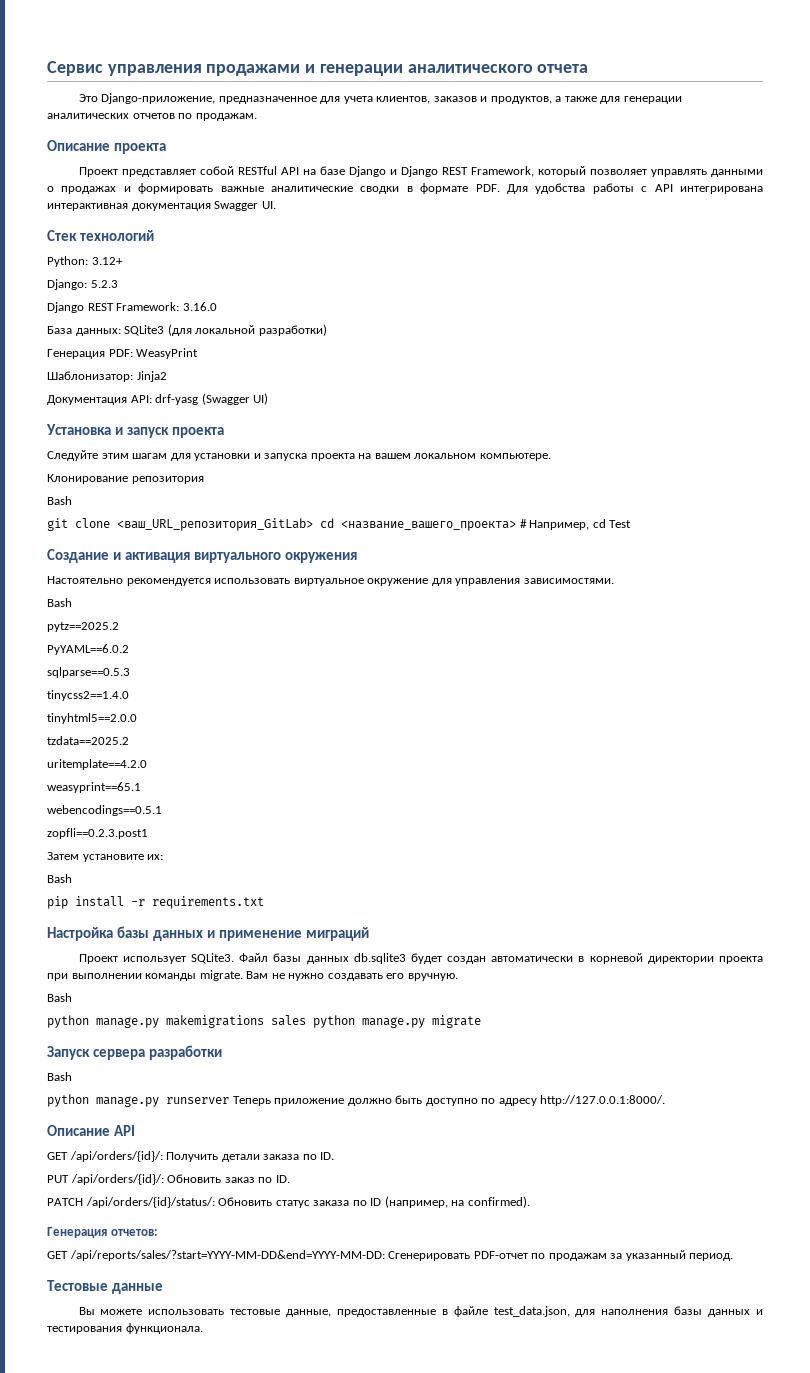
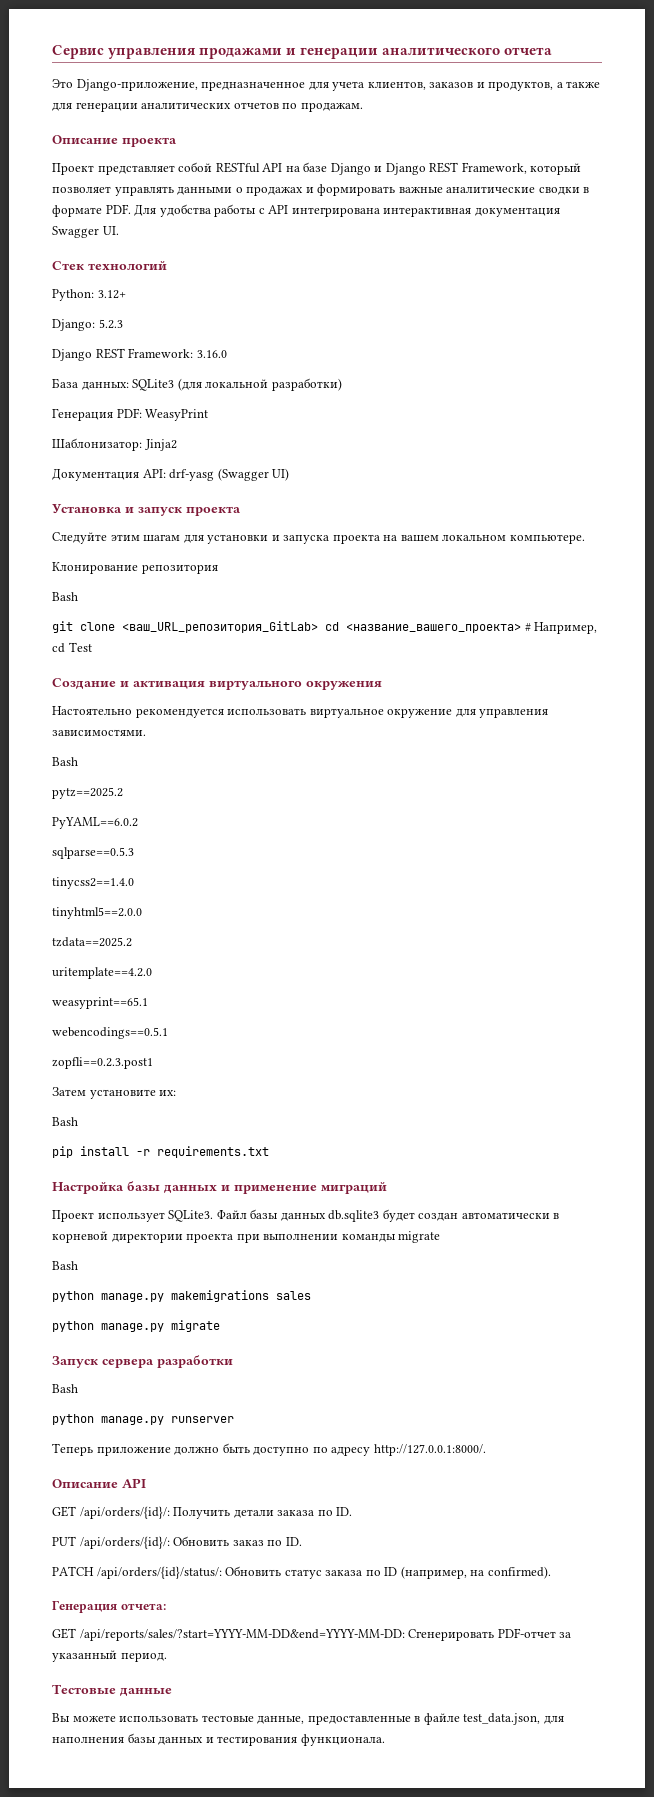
- Файл базы данных db.sqlite3 будет создан автоматически в корневой директории проекта при выполнении команды migrate. Вам не нужно создавать его вручную.
+ Файл базы данных db.sqlite3 будет создан автоматически в корневой директории проекта при выполнении команды migrate
- python manage.py makemigrations sales python manage.py migrate
+ python manage.py makemigrations sales
+ python manage.py migrate
- python manage.py runserver Теперь приложение должно быть доступно по адресу http://127.0.0.1:8000/.
+ python manage.py runserver
+ Теперь приложение должно быть доступно по адресу http://127.0.0.1:8000/.
- Генерация отчетов:
+ Генерация отчета:
- GET /api/reports/sales/?start=YYYY-MM-DD&end=YYYY-MM-DD: Сгенерировать PDF-отчет по продажам за указанный период.
+ GET /api/reports/sales/?start=YYYY-MM-DD&end=YYYY-MM-DD: Сгенерировать PDF-отчет за указанный период.

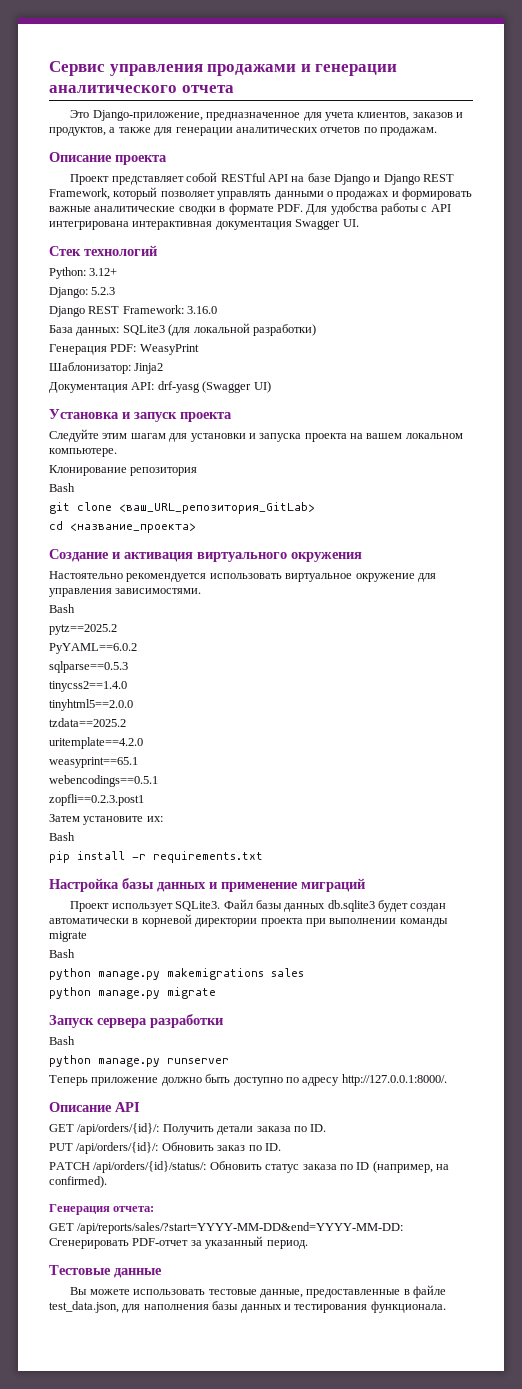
- git clone <ваш_URL_репозитория_GitLab> cd <название_вашего_проекта> # Например, cd Test
+ git clone <ваш_URL_репозитория_GitLab>
+ cd <название_проекта>

